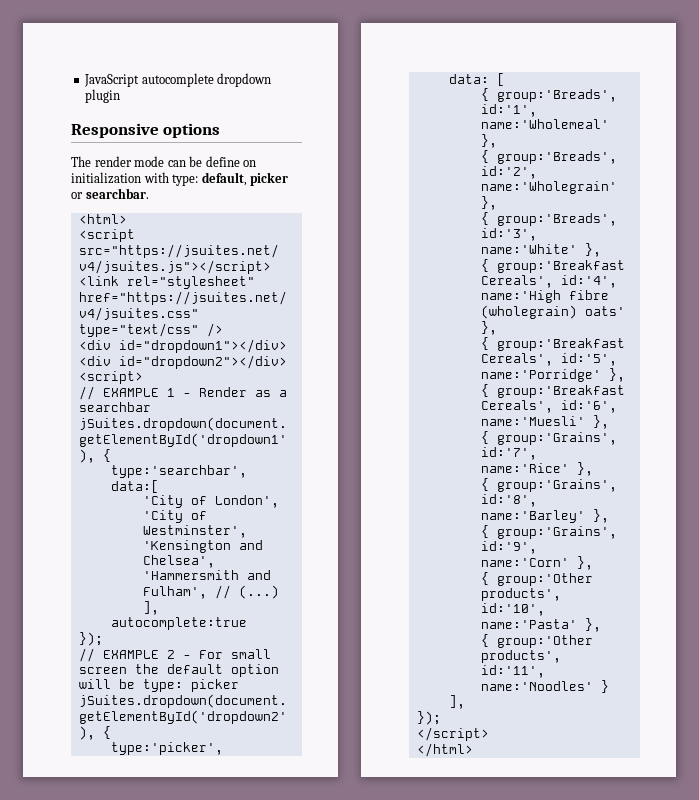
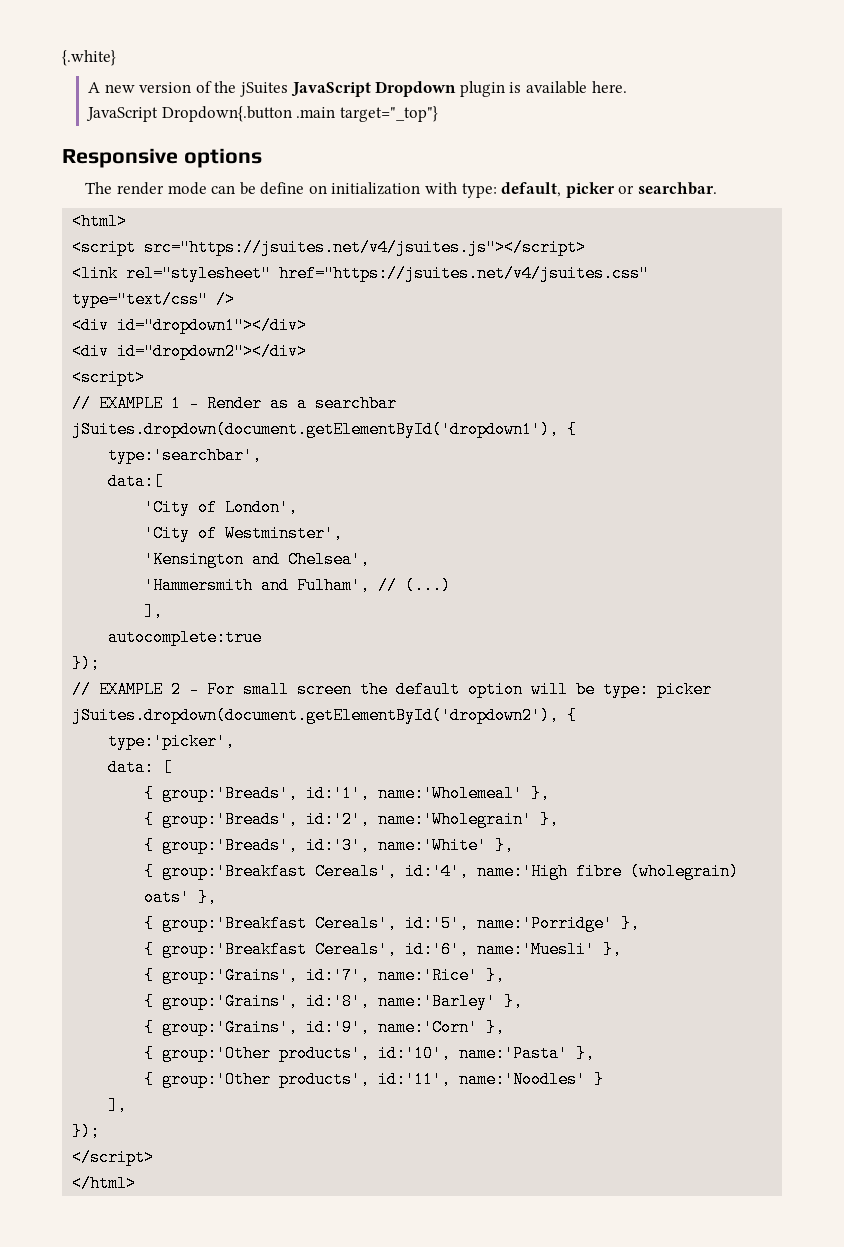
- JavaScript autocomplete dropdown plugin
+ {.white}
+ A new version of the jSuites JavaScript Dropdown plugin is available here.
+ JavaScript Dropdown{.button .main target="_top"}

